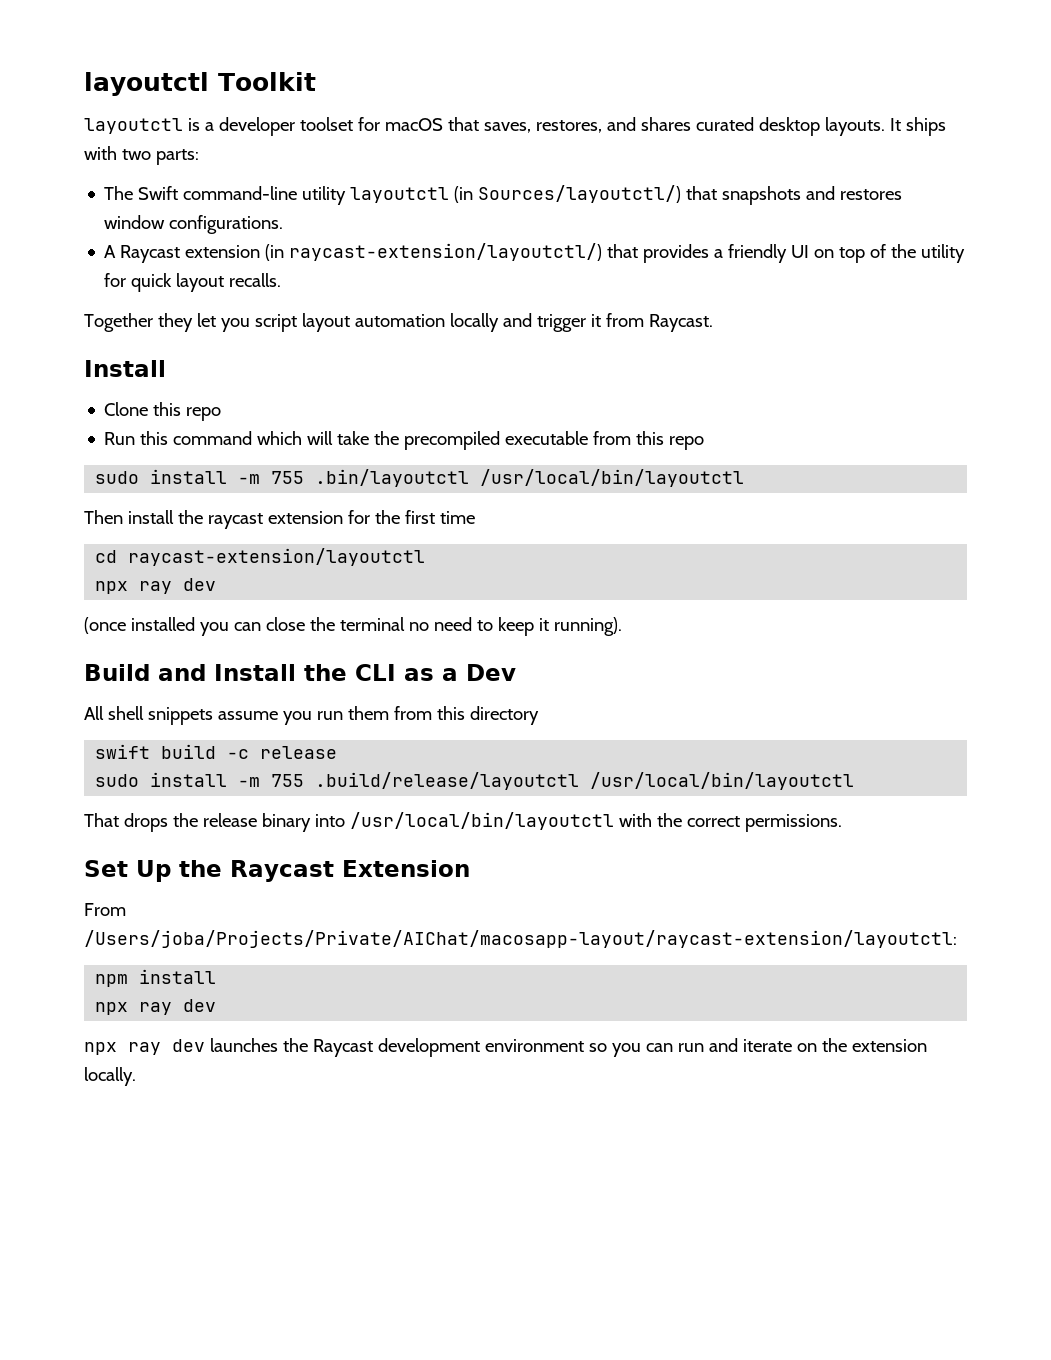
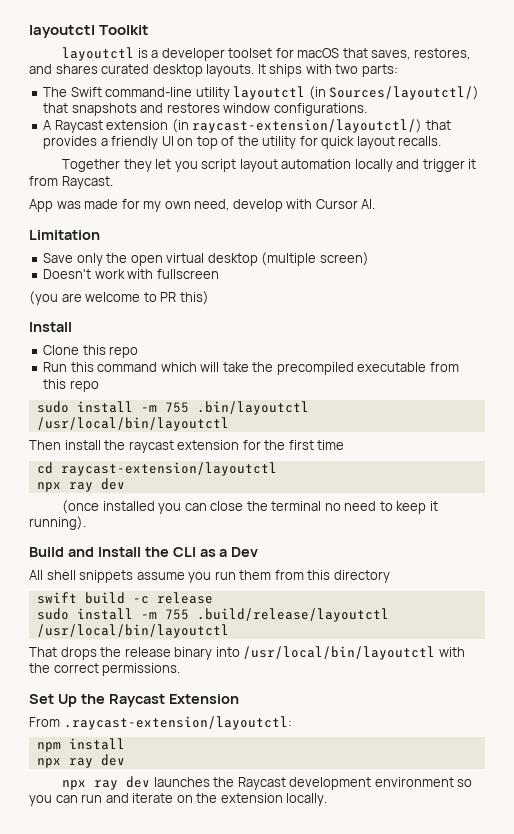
+ App was made for my own need, develop with Cursor AI.
+ Limitation
+ Save only the open virtual desktop (multiple screen)
+ Doesn't work with fullscreen
+ (you are welcome to PR this)
- From /Users/joba/Projects/Private/AIChat/macosapp-layout/raycast-extension/layoutctl:
+ From .raycast-extension/layoutctl:

